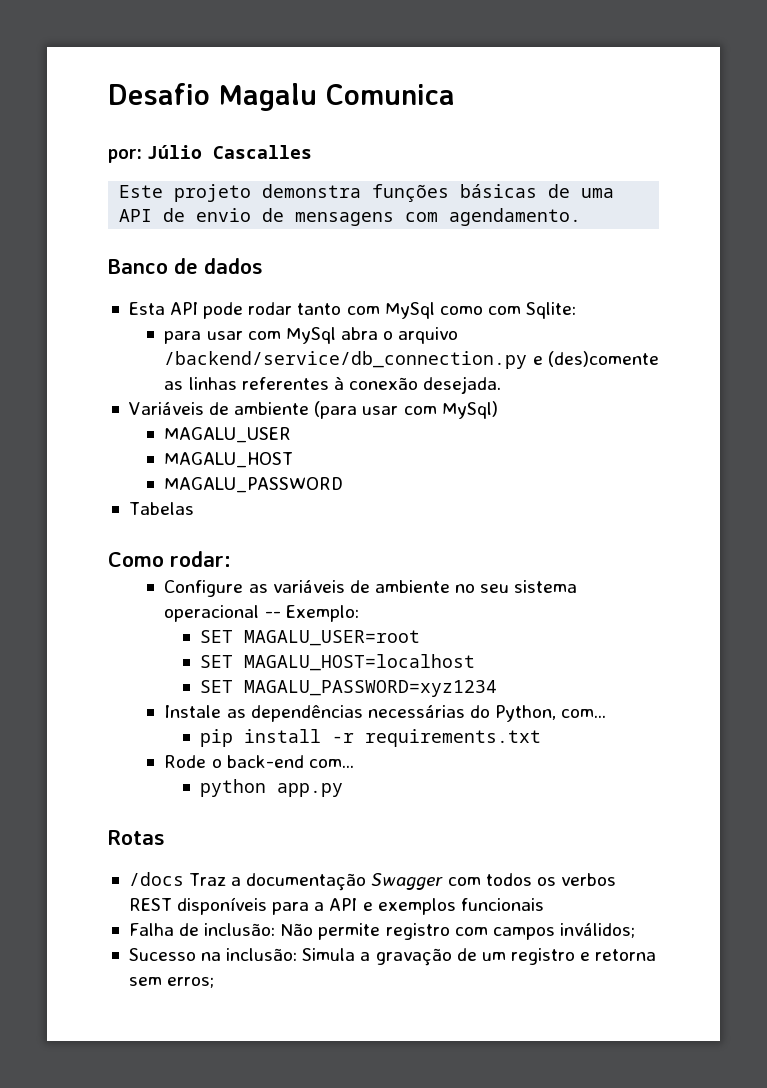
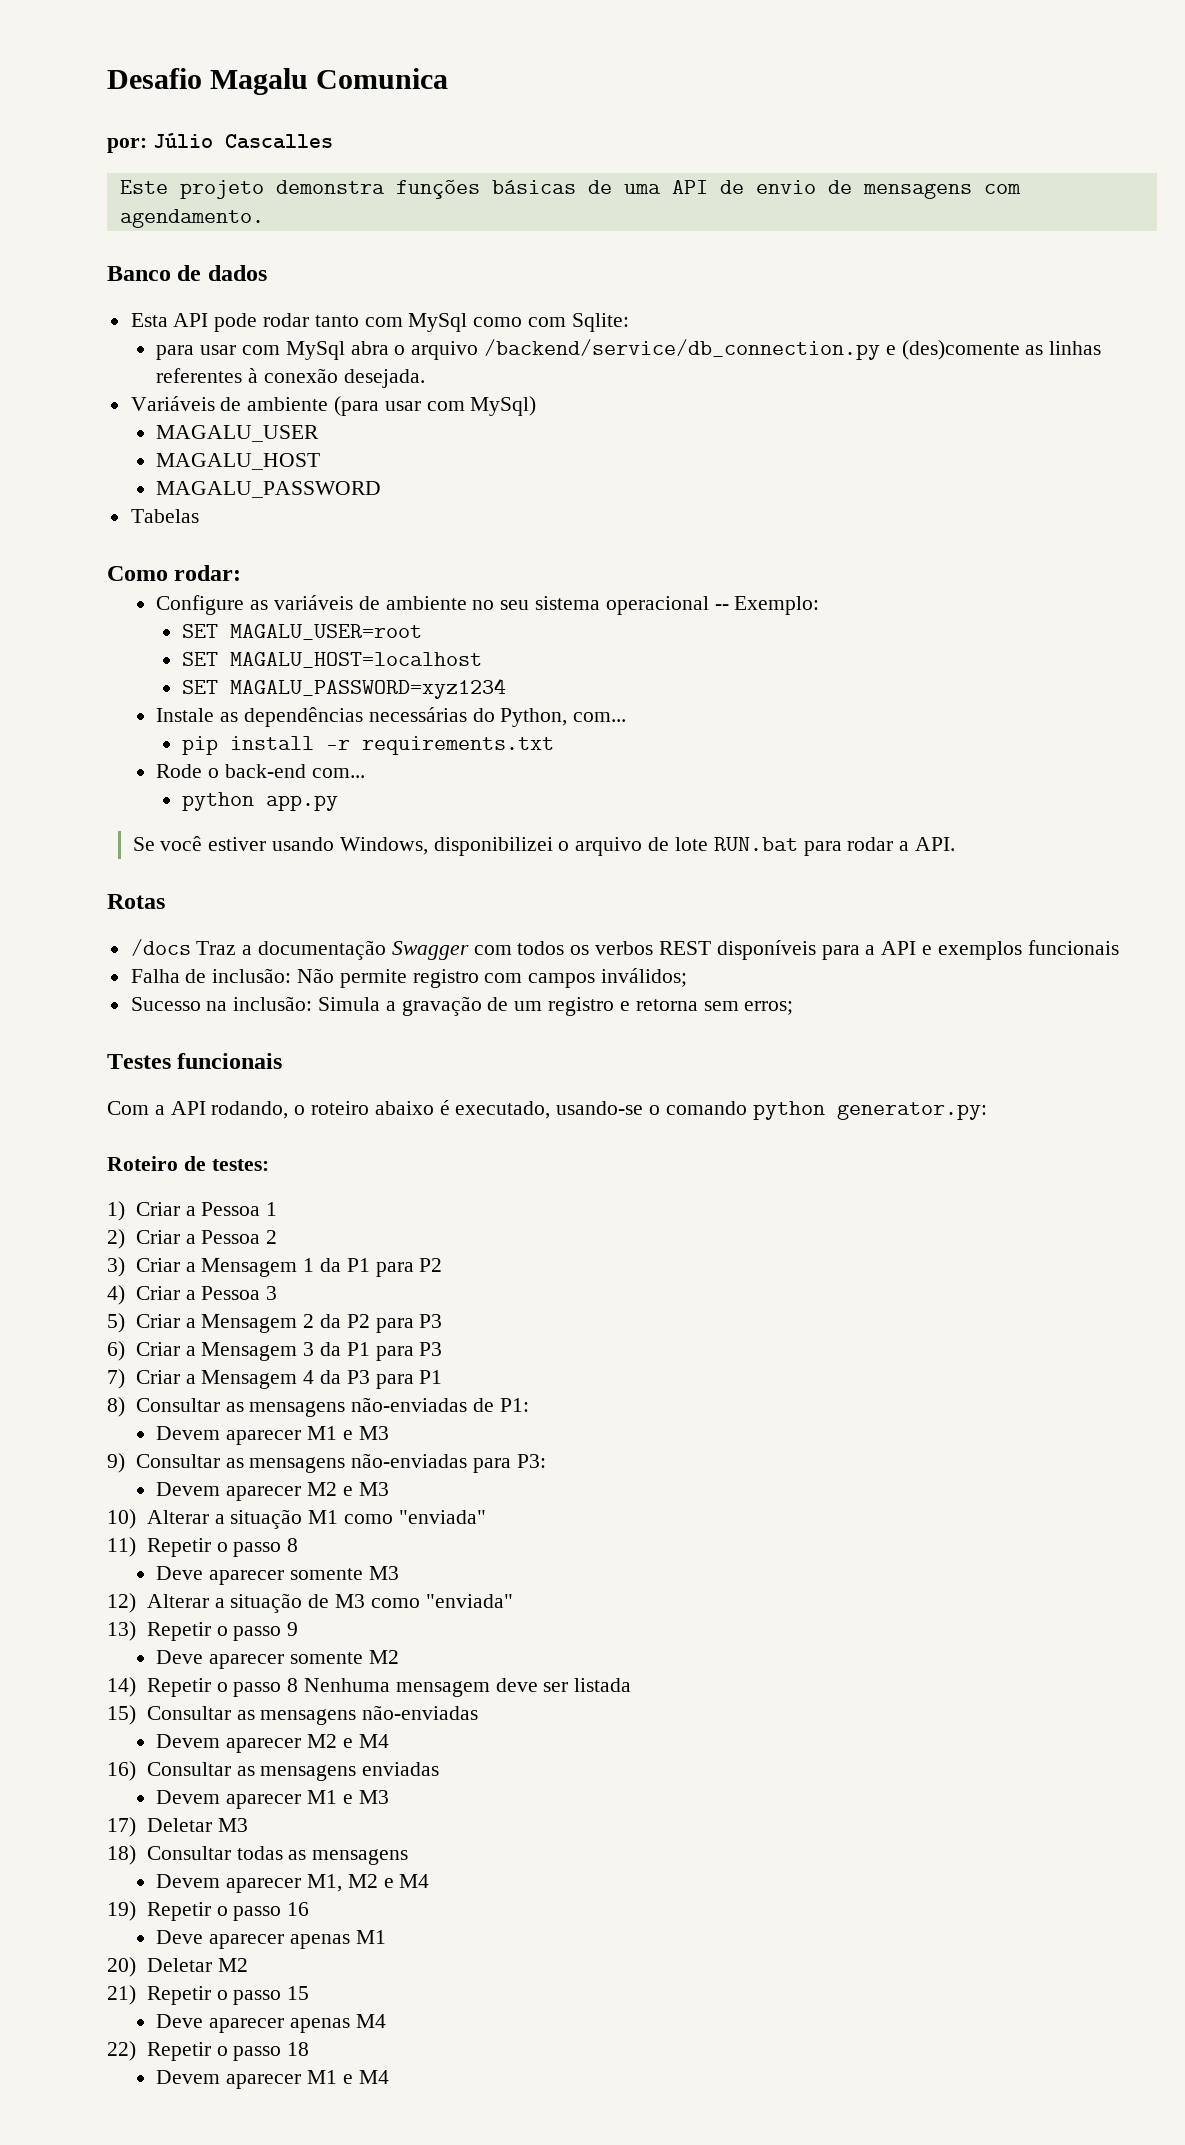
+ Se você estiver usando Windows, disponibilizei o arquivo de lote RUN.bat para rodar a API.
+ Testes funcionais
+ Com a API rodando, o roteiro abaixo é executado, usando-se o comando python generator.py:
+ Roteiro de testes:
+ 1) Criar a Pessoa 1
+ 2) Criar a Pessoa 2
+ 3) Criar a Mensagem 1 da P1 para P2
+ 4) Criar a Pessoa 3
+ 5) Criar a Mensagem 2 da P2 para P3
+ 6) Criar a Mensagem 3 da P1 para P3
+ 7) Criar a Mensagem 4 da P3 para P1
+ 8) Consultar as mensagens não-enviadas de P1:
+ Devem aparecer M1 e M3
+ 9) Consultar as mensagens não-enviadas para P3:
+ Devem aparecer M2 e M3
+ 10) Alterar a situação M1 como "enviada"
+ 11) Repetir o passo 8
+ Deve aparecer somente M3
+ 12) Alterar a situação de M3 como "enviada"
+ 13) Repetir o passo 9
+ Deve aparecer somente M2
+ 14) Repetir o passo 8 Nenhuma mensagem deve ser listada
+ 15) Consultar as mensagens não-enviadas
+ Devem aparecer M2 e M4
+ 16) Consultar as mensagens enviadas
+ Devem aparecer M1 e M3
+ 17) Deletar M3
+ 18) Consultar todas as mensagens
+ Devem aparecer M1, M2 e M4
+ 19) Repetir o passo 16
+ Deve aparecer apenas M1
+ 20) Deletar M2
+ 21) Repetir o passo 15
+ Deve aparecer apenas M4
+ 22) Repetir o passo 18
+ Devem aparecer M1 e M4

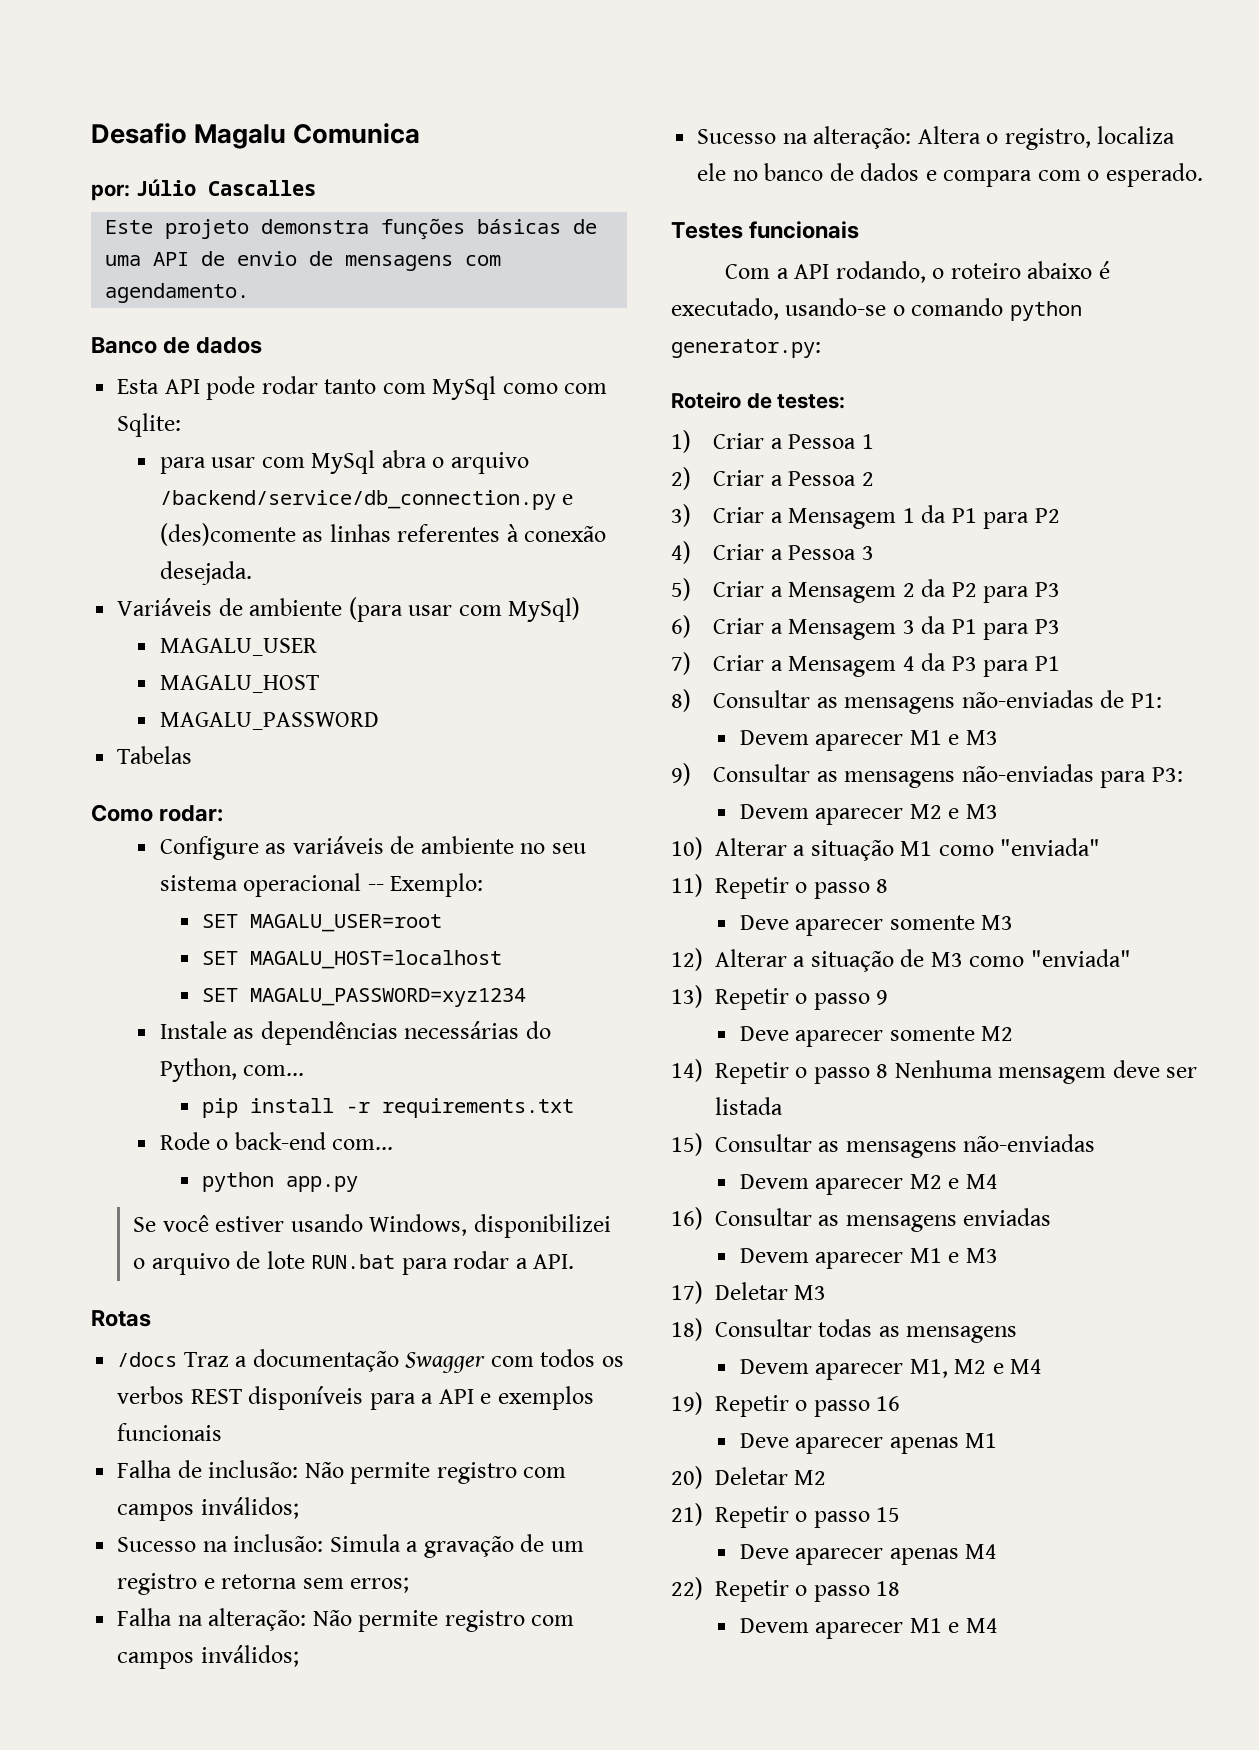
+ Falha na alteração: Não permite registro com campos inválidos;
+ Sucesso na alteração: Altera o registro, localiza ele no banco de dados e compara com o esperado.

